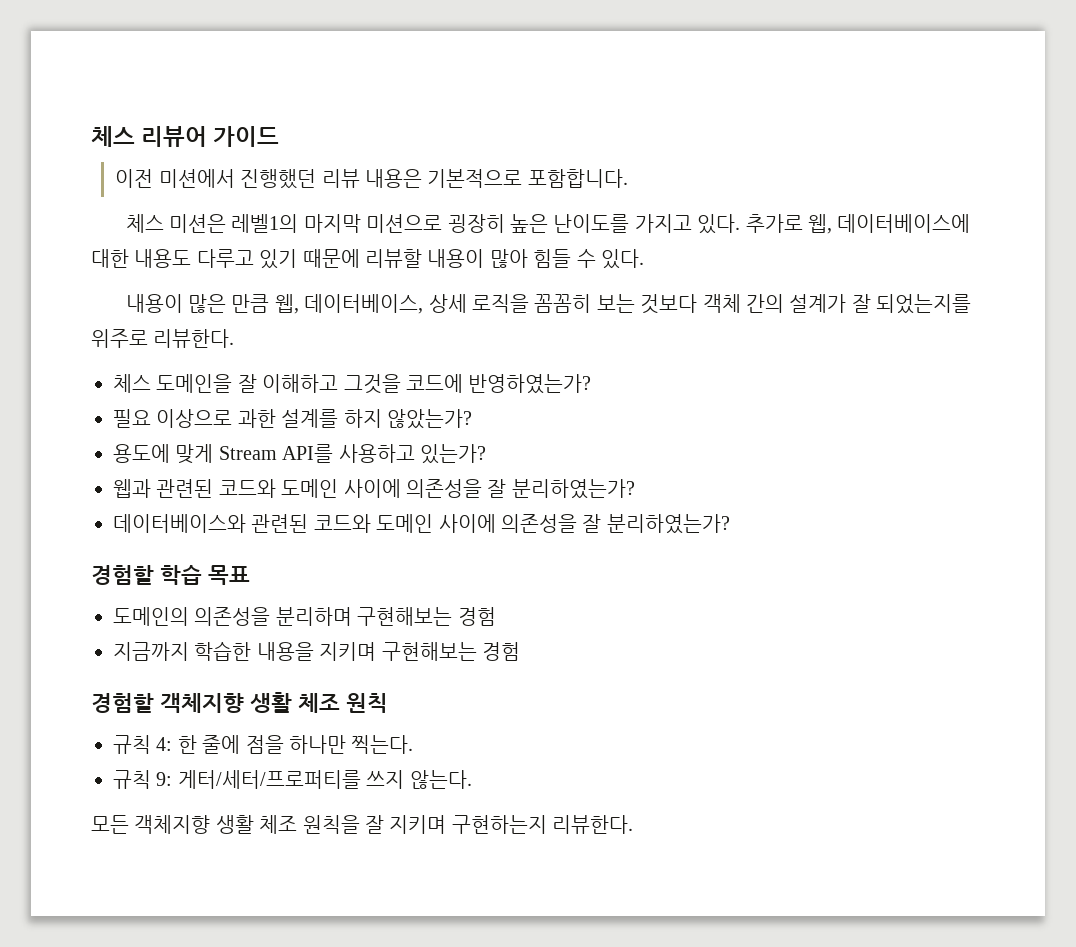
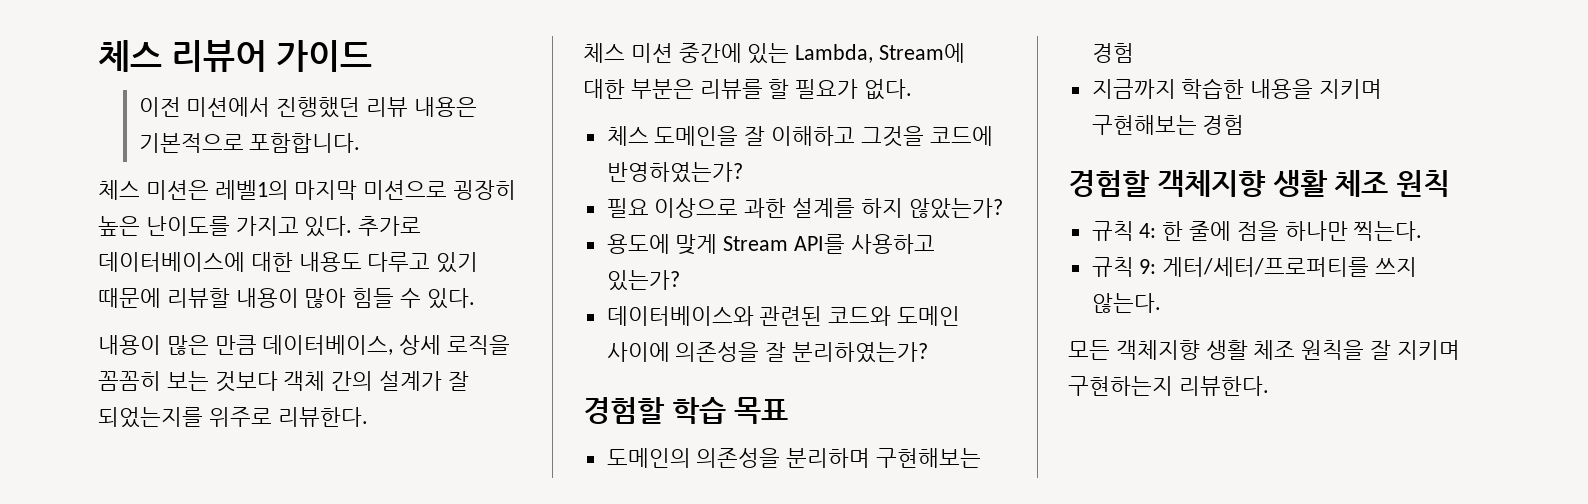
- 추가로 웹, 데이터베이스에 대한 내용도 다루고 있기 때문에 리뷰할 내용이 많아 힘들 수 있다.
+ 추가로 데이터베이스에 대한 내용도 다루고 있기 때문에 리뷰할 내용이 많아 힘들 수 있다.
- 내용이 많은 만큼 웹, 데이터베이스, 상세 로직을 꼼꼼히 보는 것보다 객체 간의 설계가 잘 되었는지를 위주로 리뷰한다.
+ 내용이 많은 만큼 데이터베이스, 상세 로직을 꼼꼼히 보는 것보다 객체 간의 설계가 잘 되었는지를 위주로 리뷰한다.
+ 체스 미션 중간에 있는 Lambda, Stream에 대한 부분은 리뷰를 할 필요가 없다.
- 웹과 관련된 코드와 도메인 사이에 의존성을 잘 분리하였는가?

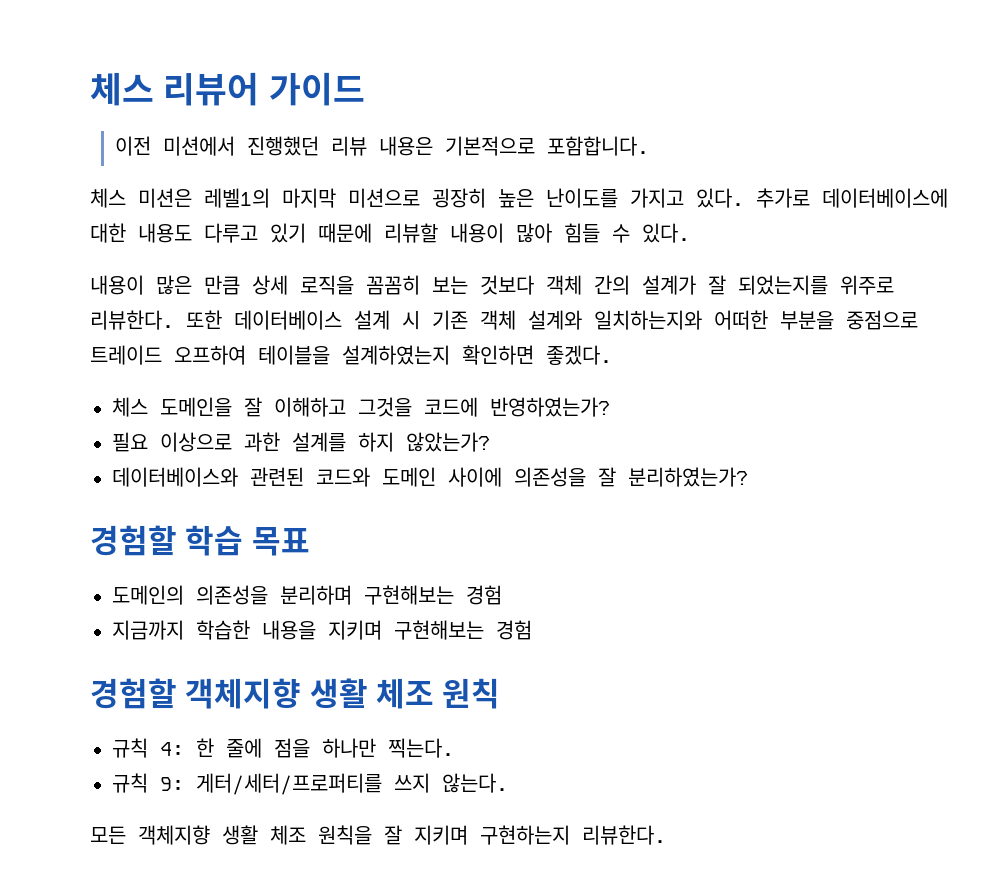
- 내용이 많은 만큼 데이터베이스, 상세 로직을 꼼꼼히 보는 것보다 객체 간의 설계가 잘 되었는지를 위주로 리뷰한다.
- 체스 미션 중간에 있는 Lambda, Stream에 대한 부분은 리뷰를 할 필요가 없다.
+ 내용이 많은 만큼 상세 로직을 꼼꼼히 보는 것보다 객체 간의 설계가 잘 되었는지를 위주로 리뷰한다. 또한 데이터베이스 설계 시 기존 객체 설계와 일치하는지와 어떠한 부분을 중점으로 트레이드 오프하여 테이블을 설계하였는지 확인하면 좋겠다.
- 용도에 맞게 Stream API를 사용하고 있는가?

